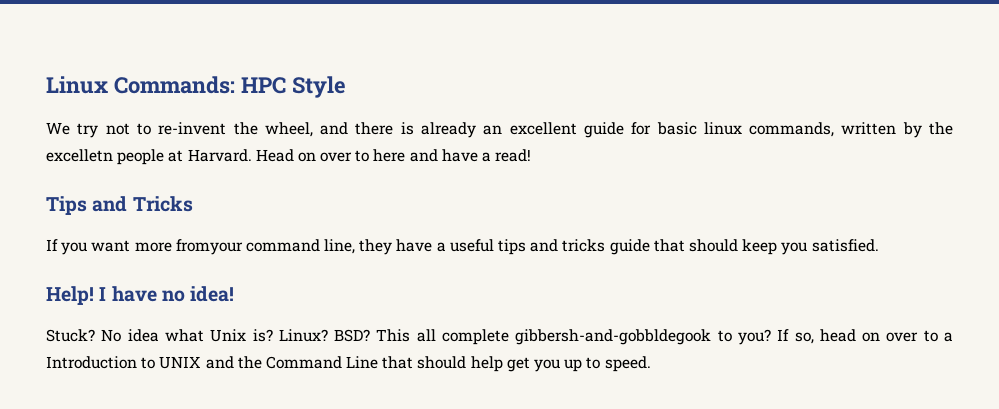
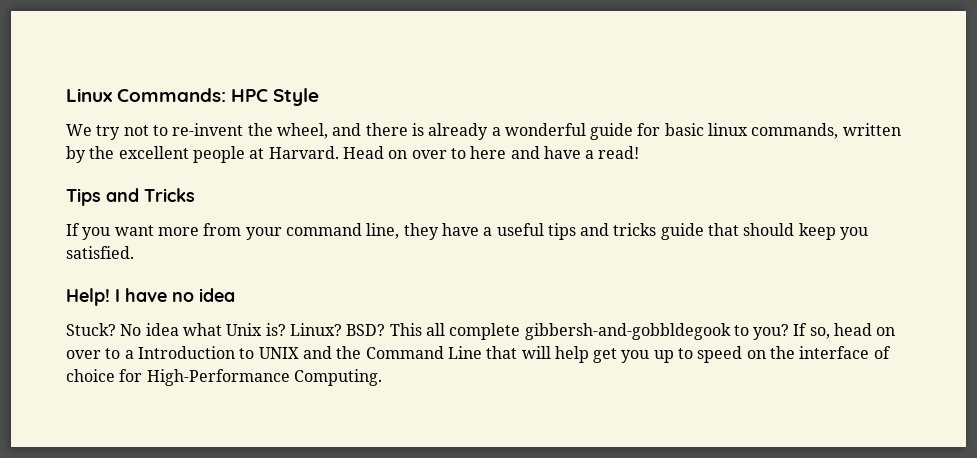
- We try not to re-invent the wheel, and there is already an excellent guide for basic linux commands, written by the excelletn people at Harvard.
+ We try not to re-invent the wheel, and there is already a wonderful guide for basic linux commands, written by the excellent people at Harvard.
- If you want more fromyour command line, they have a useful tips and tricks guide that should keep you satisfied.
+ If you want more from your command line, they have a useful tips and tricks guide that should keep you satisfied.
- I have no idea!
+ I have no idea
- If so, head on over to a Introduction to UNIX and the Command Line that should help get you up to speed.
+ If so, head on over to a Introduction to UNIX and the Command Line that will help get you up to speed on the interface of choice for High-Performance Computing.

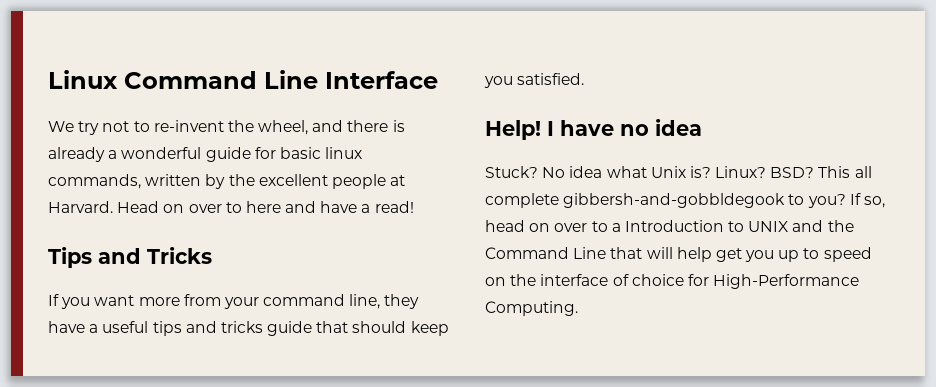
- Linux Commands: HPC Style
+ Linux Command Line Interface

